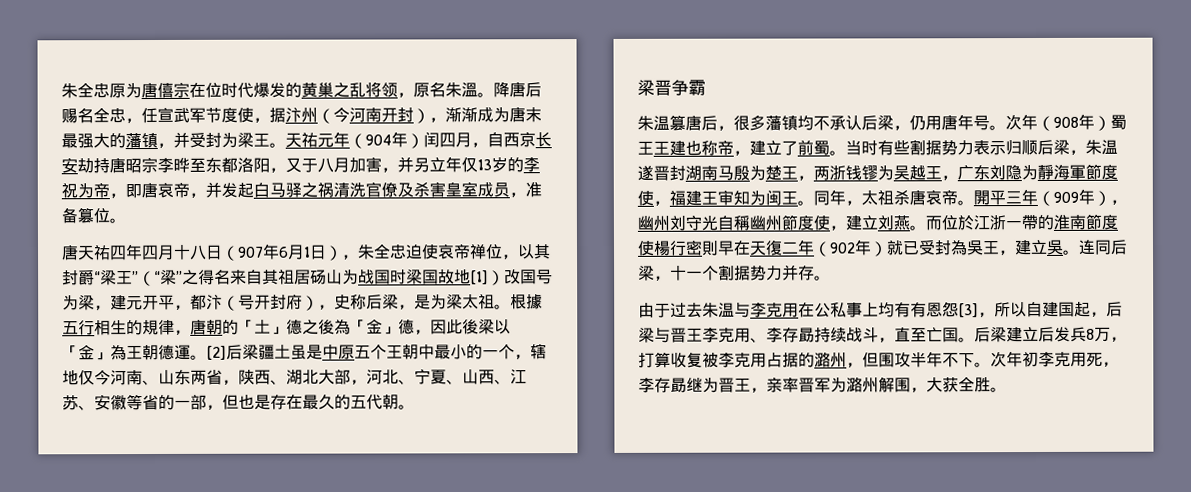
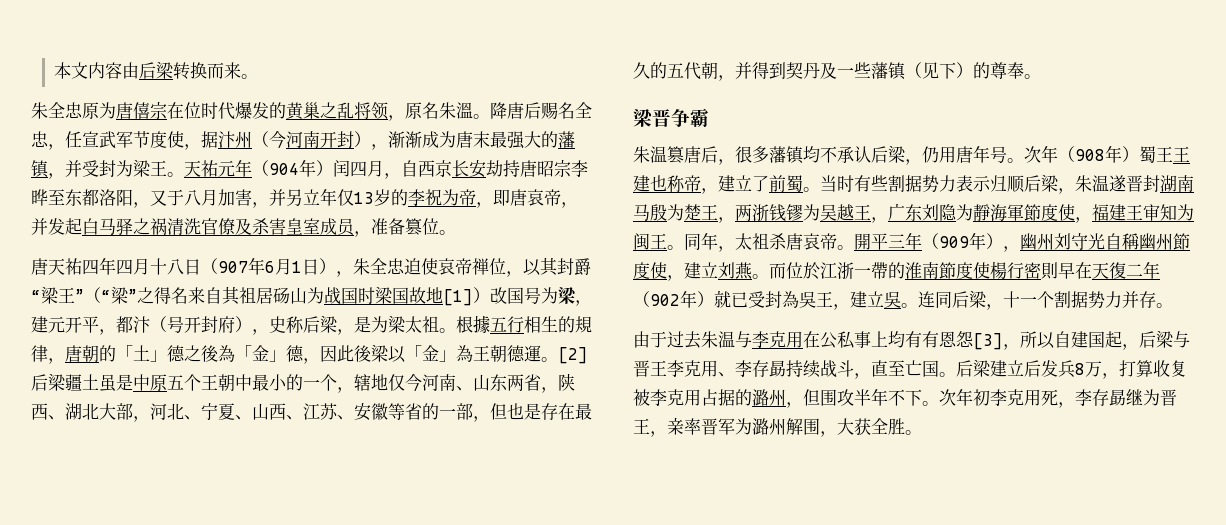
+ 本文内容由后梁转换而来。
- [2]后梁疆土虽是中原五个王朝中最小的一个，辖地仅今河南、山东两省，陕西、湖北大部，河北、宁夏、山西、江苏、安徽等省的一部，但也是存在最久的五代朝。
+ [2]后梁疆土虽是中原五个王朝中最小的一个，辖地仅今河南、山东两省，陕西、湖北大部，河北、宁夏、山西、江苏、安徽等省的一部，但也是存在最久的五代朝，并得到契丹及一些藩镇（见下）的尊奉。

